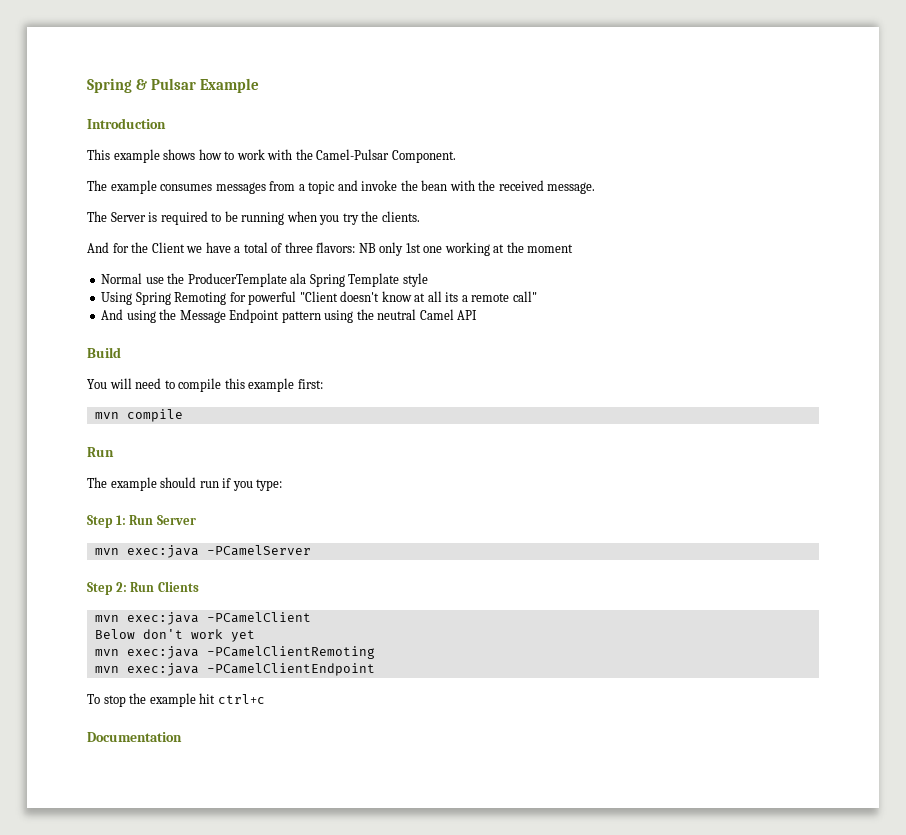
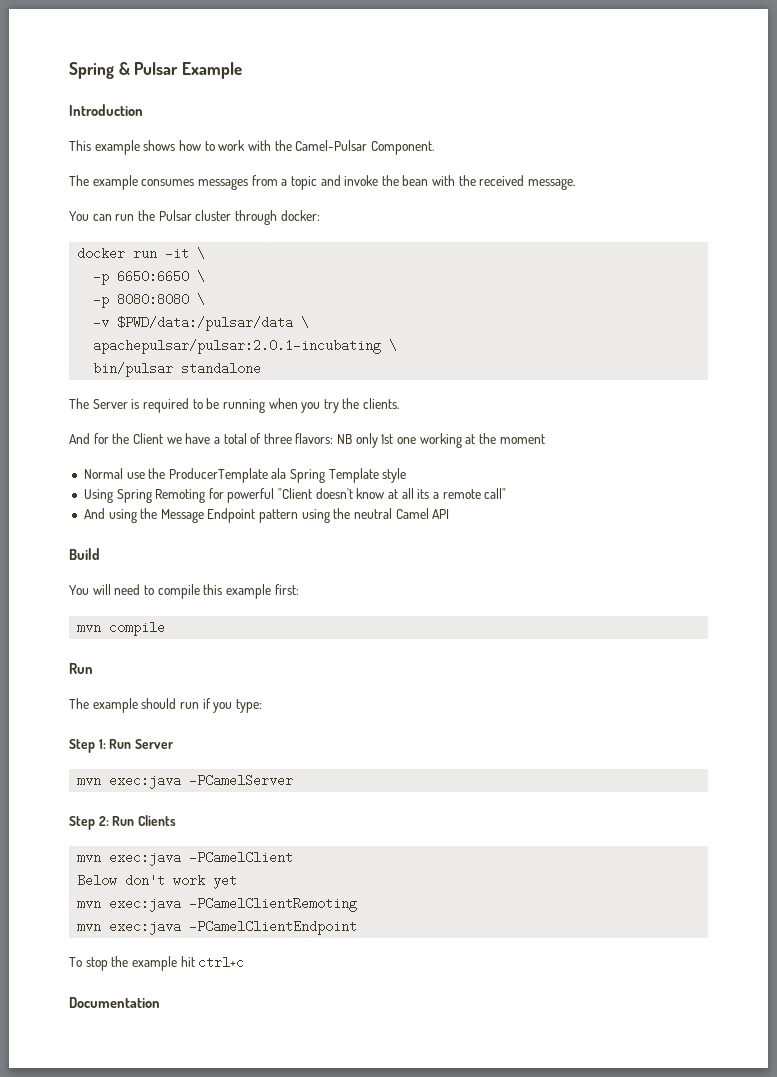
+ You can run the Pulsar cluster through docker:
+ docker run -it \
+ -p 6650:6650 \
+ -p 8080:8080 \
+ -v $PWD/data:/pulsar/data \
+ apachepulsar/pulsar:2.0.1-incubating \
+ bin/pulsar standalone

